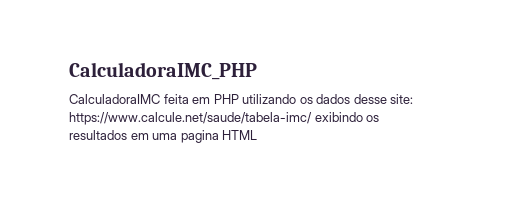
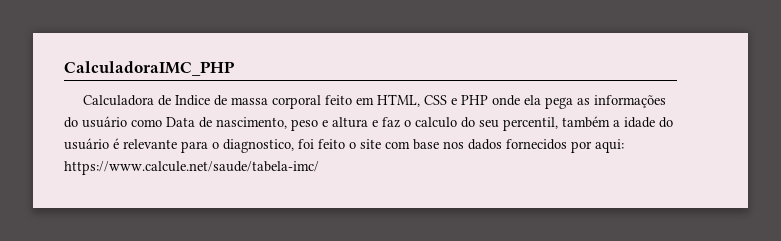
- CalculadoraIMC feita em PHP utilizando os dados desse site: https://www.calcule.net/saude/tabela-imc/ exibindo os resultados em uma pagina HTML
+ Calculadora de Indice de massa corporal feito em HTML, CSS e PHP onde ela pega as informações do usuário como Data de nascimento, peso e altura e faz o calculo do seu percentil, também a idade do usuário é relevante para o diagnostico, foi feito o site com base nos dados fornecidos por aqui: https://www.calcule.net/saude/tabela-imc/

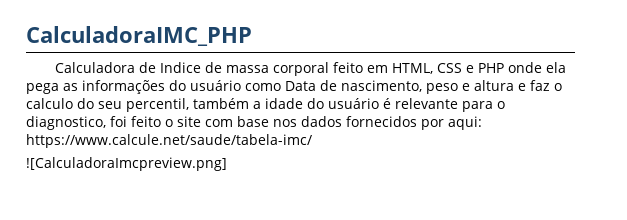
+ ![CalculadoraImcpreview.png]

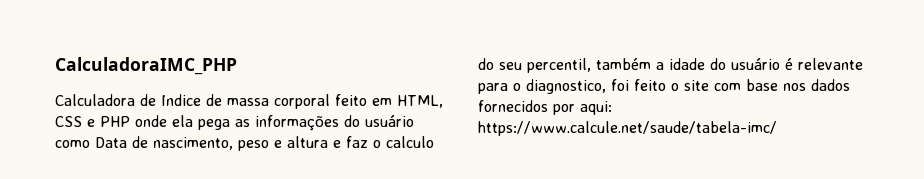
- ![CalculadoraImcpreview.png]

